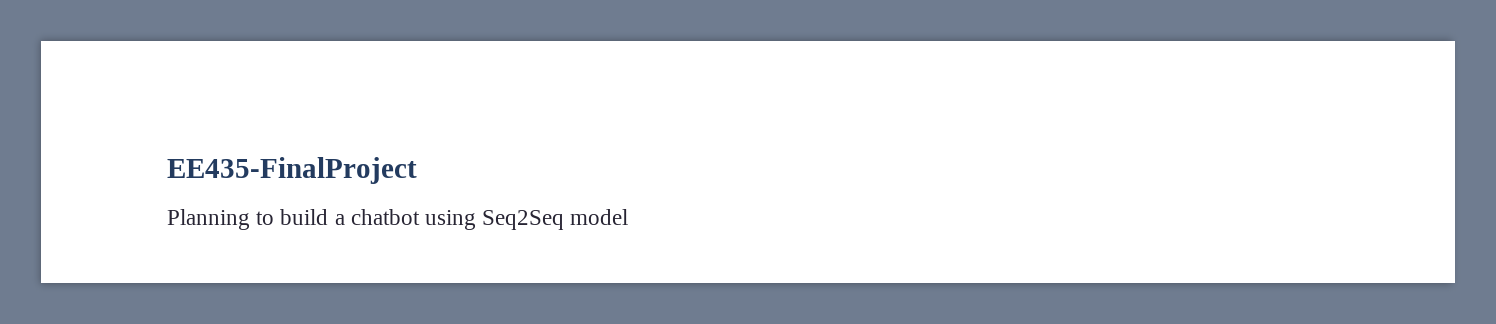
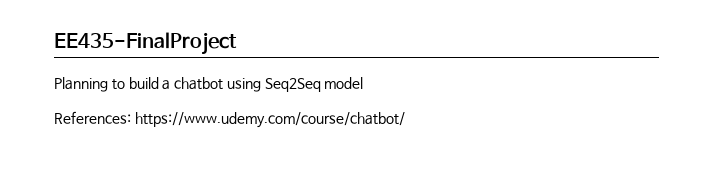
+ References: https://www.udemy.com/course/chatbot/

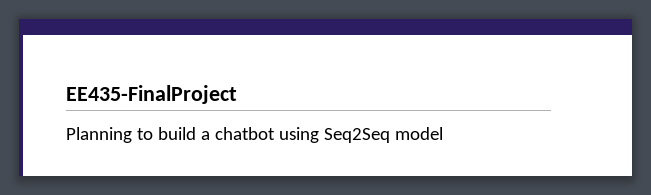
- References: https://www.udemy.com/course/chatbot/

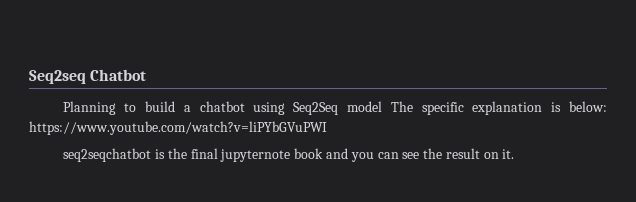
- EE435-FinalProject
+ Seq2seq Chatbot
- Planning to build a chatbot using Seq2Seq model
+ Planning to build a chatbot using Seq2Seq model The specific explanation is below: https://www.youtube.com/watch?v=liPYbGVuPWI
+ seq2seqchatbot is the final jupyternote book and you can see the result on it.

